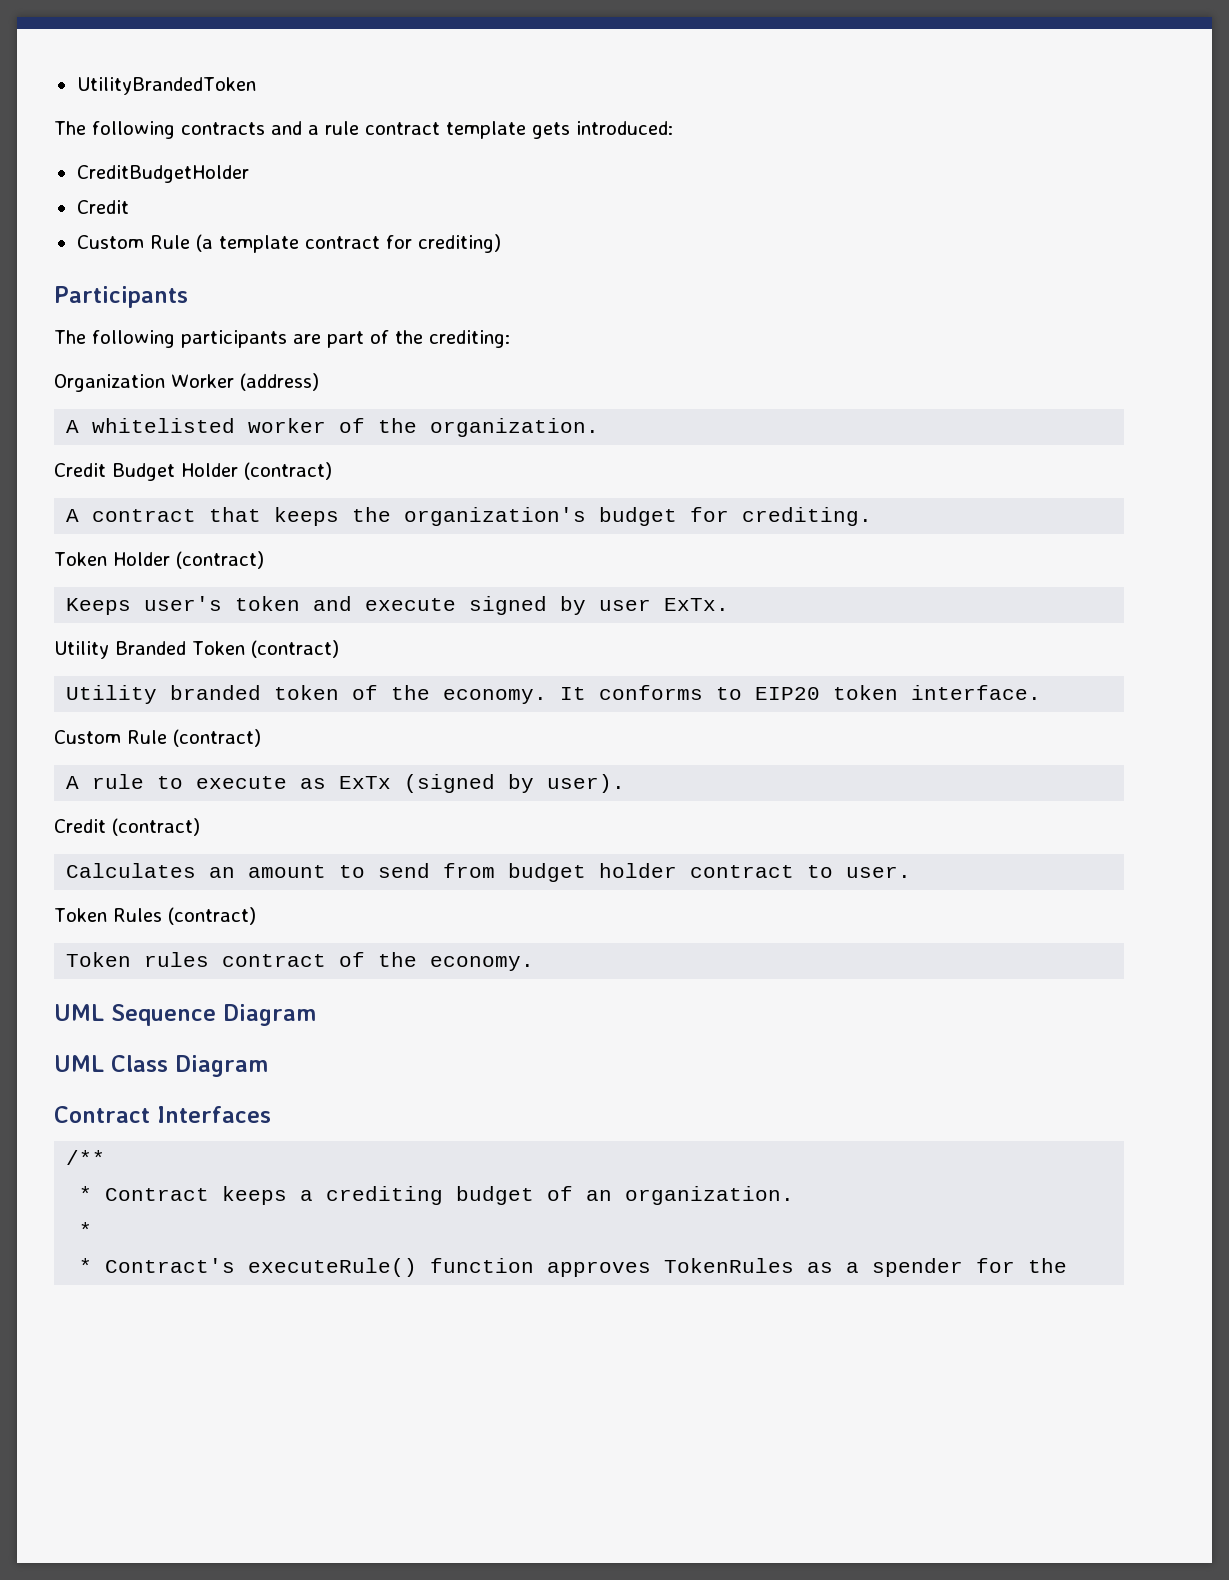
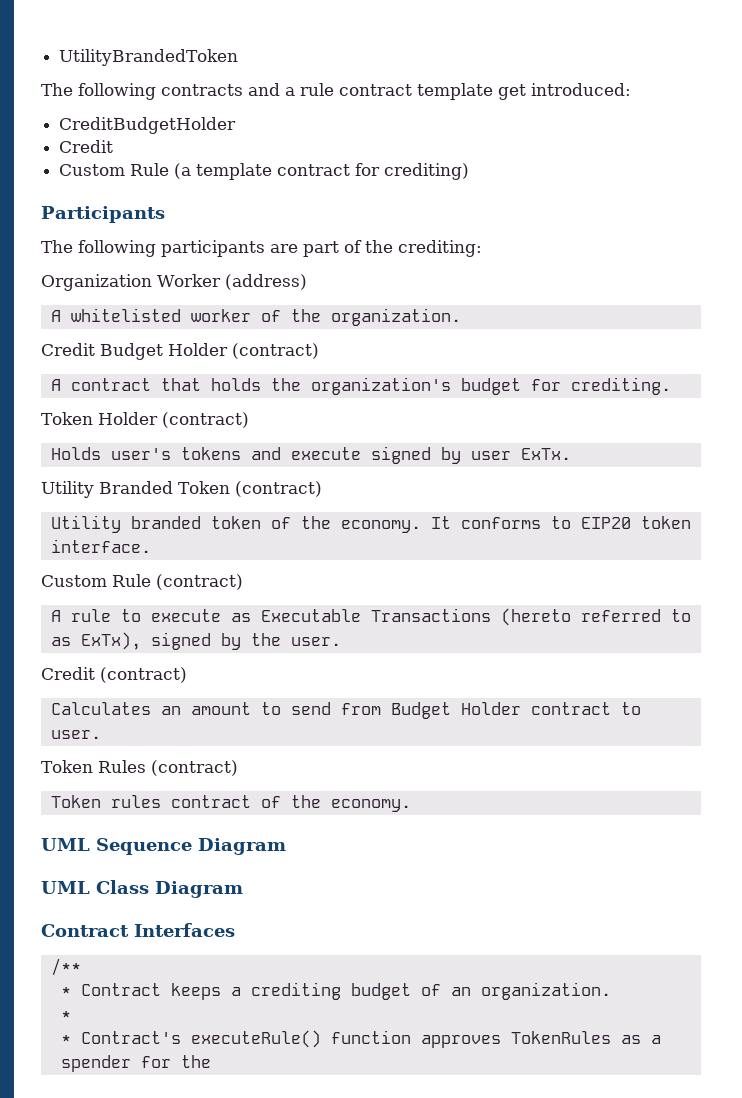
- The following contracts and a rule contract template gets introduced:
+ The following contracts and a rule contract template get introduced:
- A contract that keeps the organization's budget for crediting.
+ A contract that holds the organization's budget for crediting.
- Keeps user's token and execute signed by user ExTx.
+ Holds user's tokens and execute signed by user ExTx.
- A rule to execute as ExTx (signed by user).
+ A rule to execute as Executable Transactions (hereto referred to as ExTx), signed by the user.
- Calculates an amount to send from budget holder contract to user.
+ Calculates an amount to send from Budget Holder contract to user.

